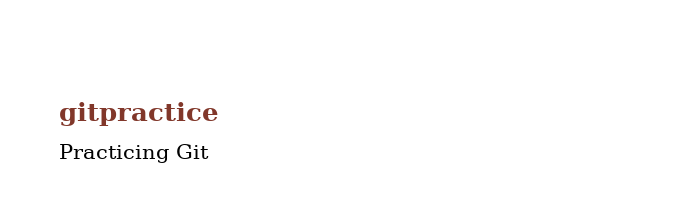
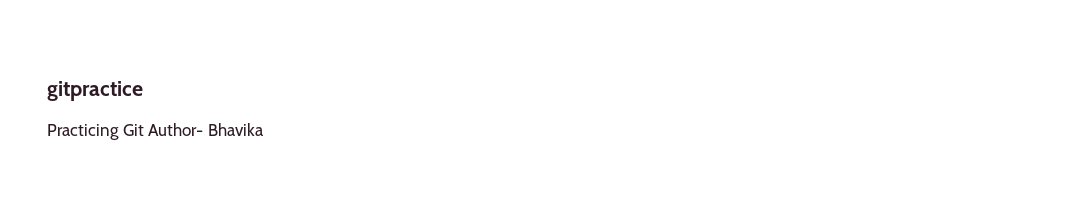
- Practicing Git
+ Practicing Git Author- Bhavika

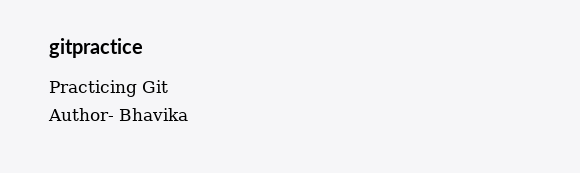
- Practicing Git Author- Bhavika
+ Practicing Git
+ Author- Bhavika

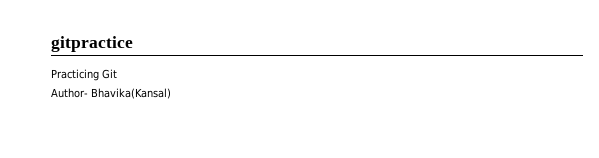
- Author- Bhavika
+ Author- Bhavika(Kansal)

